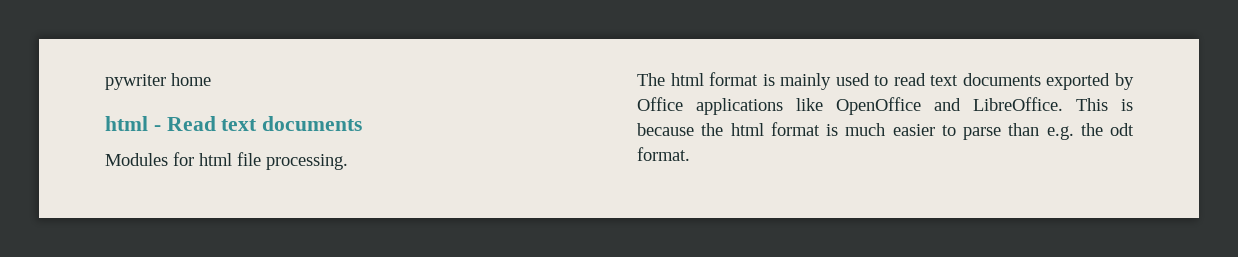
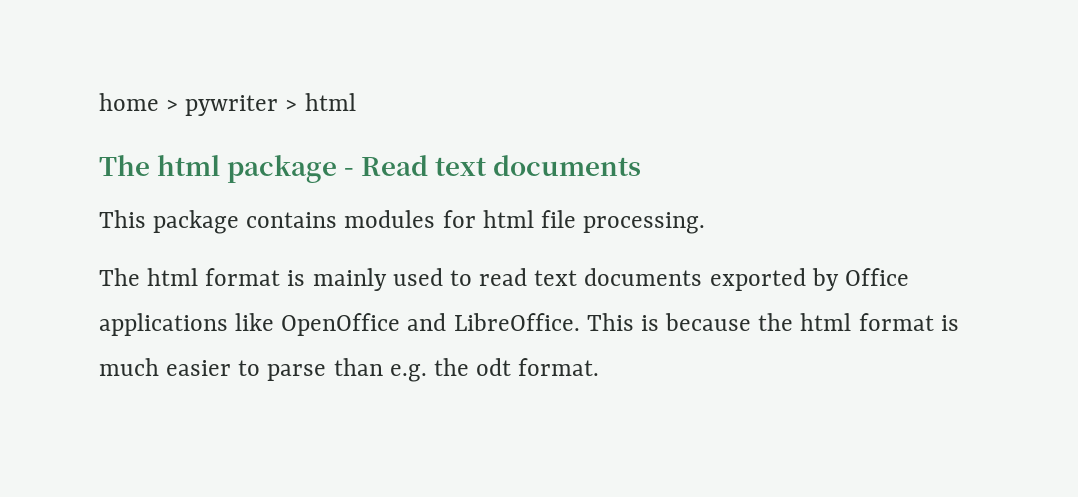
- pywriter home
- html - Read text documents
+ home > pywriter > html
+ The html package - Read text documents
- Modules for html file processing.
+ This package contains modules for html file processing.

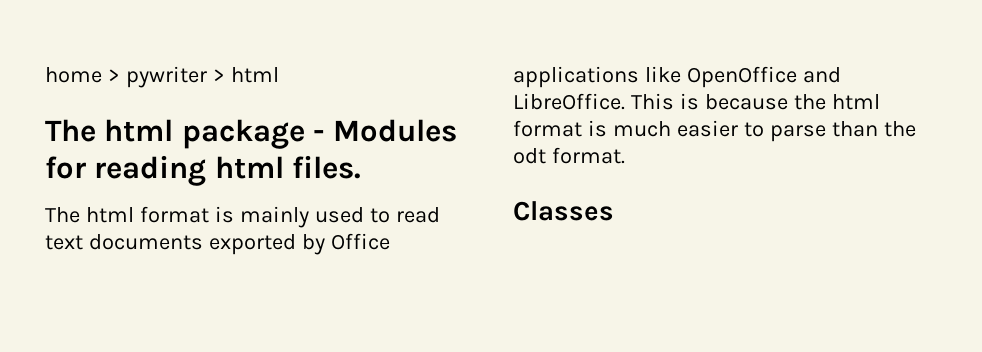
- The html package - Read text documents
- This package contains modules for html file processing.
+ The html package - Modules for reading html files.
- This is because the html format is much easier to parse than e.g. the odt format.
+ This is because the html format is much easier to parse than the odt format.
+ Classes

